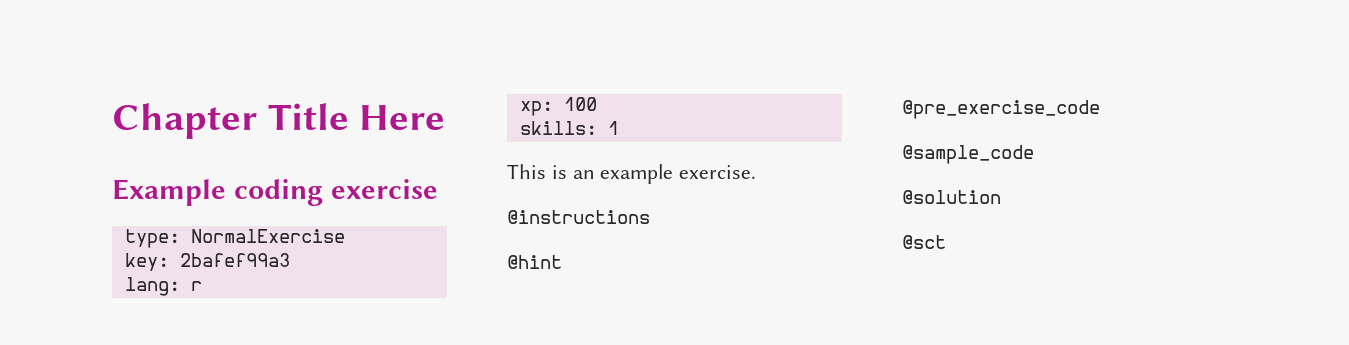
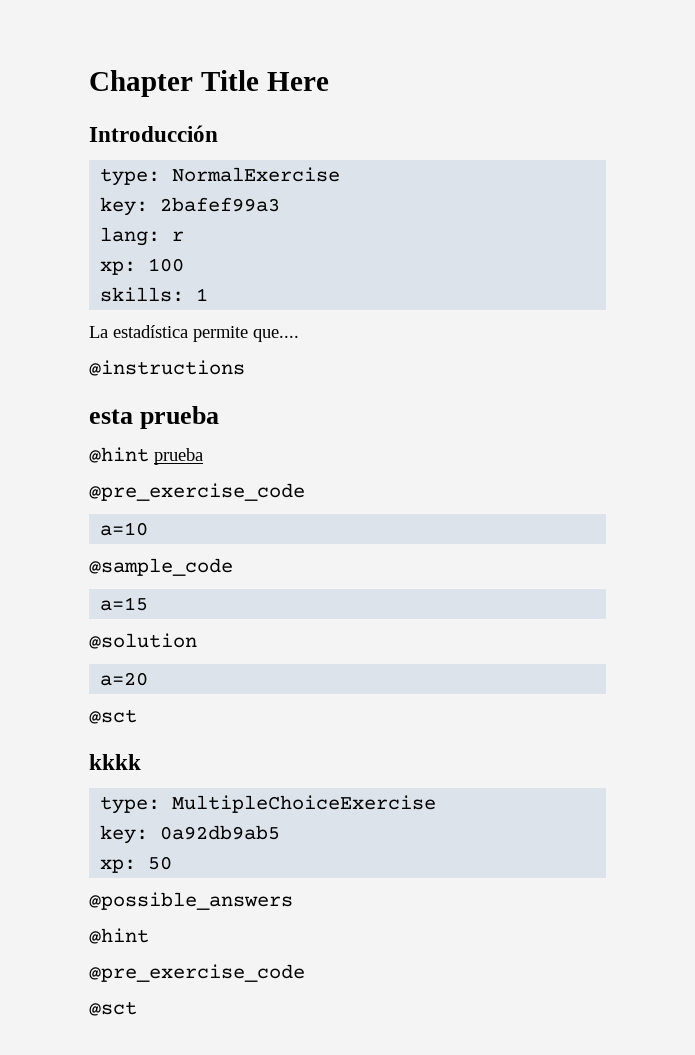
- Example coding exercise
+ Introducción
- This is an example exercise.
+ La estadística permite que....
  @instructions
+ esta prueba
+ @hint prueba
+ @pre_exercise_code
+ a=10
+ @sample_code
+ a=15
+ @solution
+ a=20
+ @sct
+ kkkk
+ type: MultipleChoiceExercise
+ key: 0a92db9ab5
+ xp: 50
+ @possible_answers
- @sample_code
- @solution

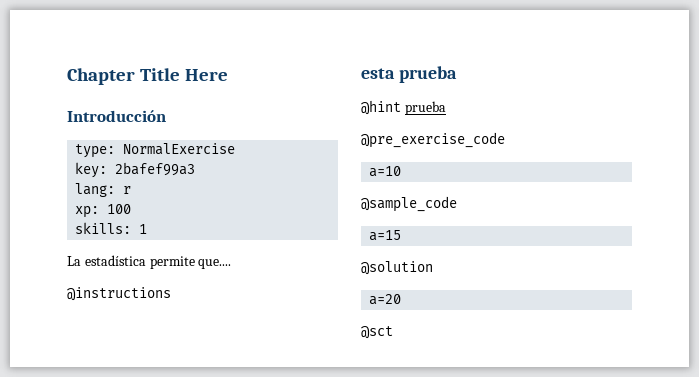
- kkkk
- type: MultipleChoiceExercise
- key: 0a92db9ab5
- xp: 50
- @possible_answers
- @hint
- @pre_exercise_code
- @sct

